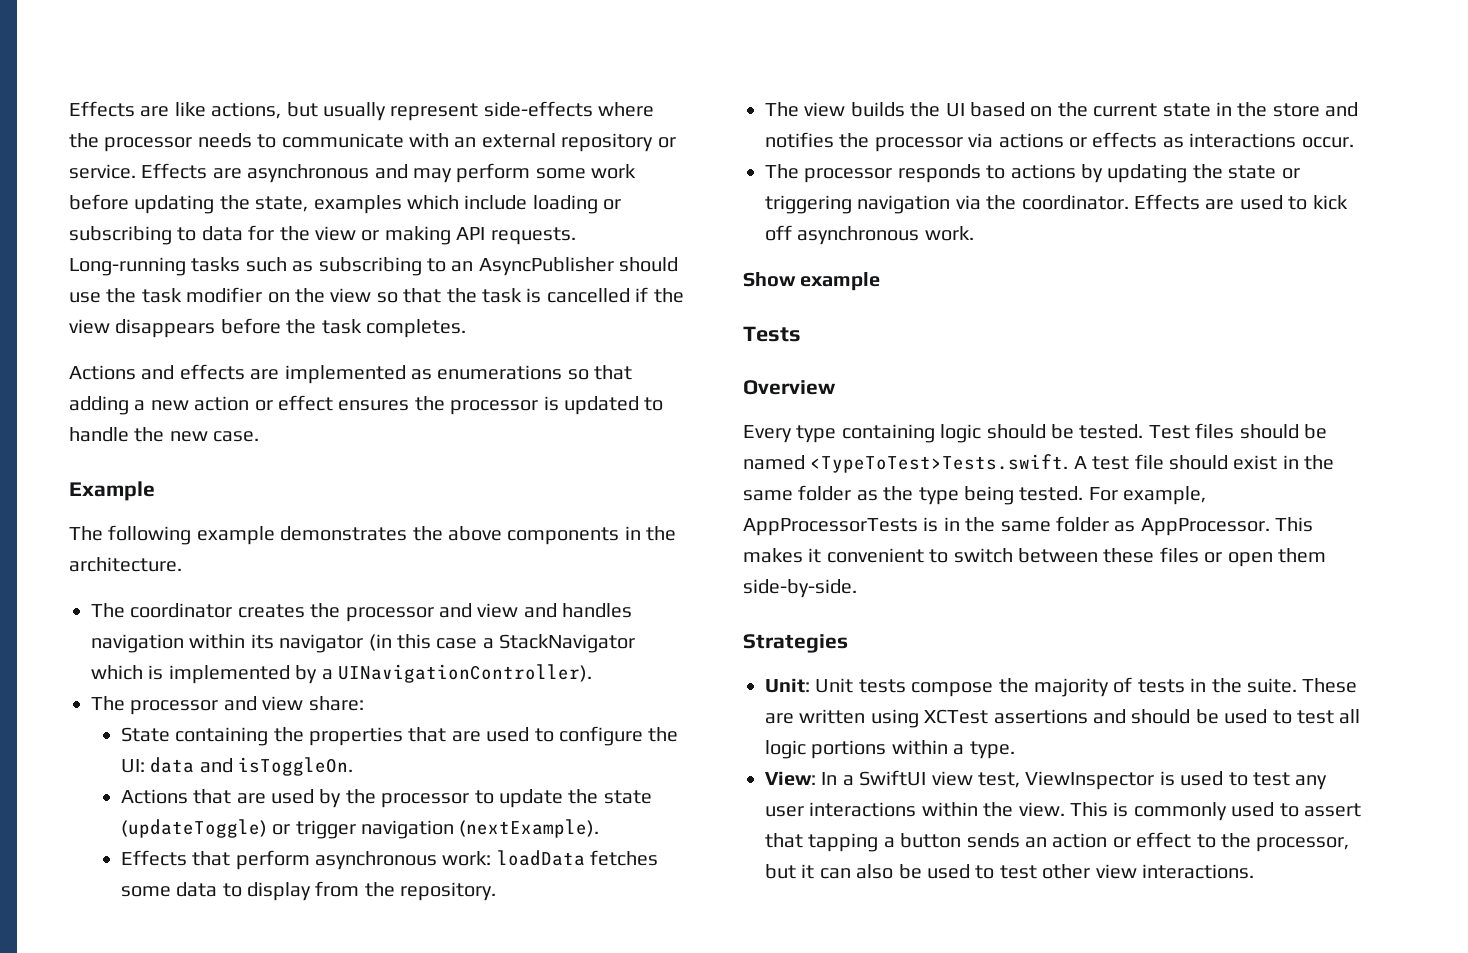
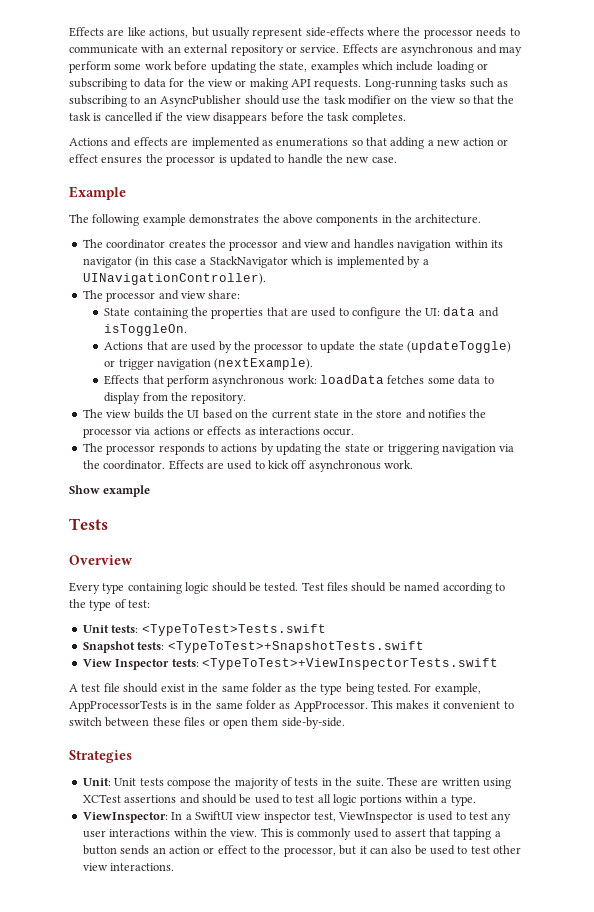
- Test files should be named <TypeToTest>Tests.swift. A test file should exist in the same folder as the type being tested.
+ Test files should be named according to the type of test:
+ Unit tests: <TypeToTest>Tests.swift
+ Snapshot tests: <TypeToTest>+SnapshotTests.swift
+ View Inspector tests: <TypeToTest>+ViewInspectorTests.swift
+ A test file should exist in the same folder as the type being tested.
- View: In a SwiftUI view test, ViewInspector is used to test any user interactions within the view.
+ ViewInspector: In a SwiftUI view inspector test, ViewInspector is used to test any user interactions within the view.

